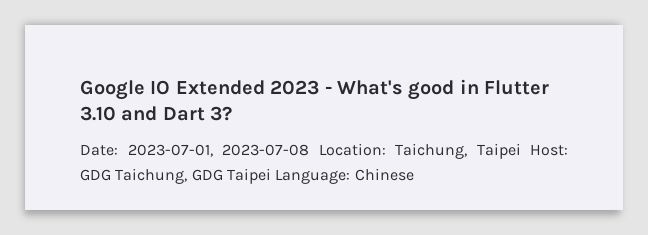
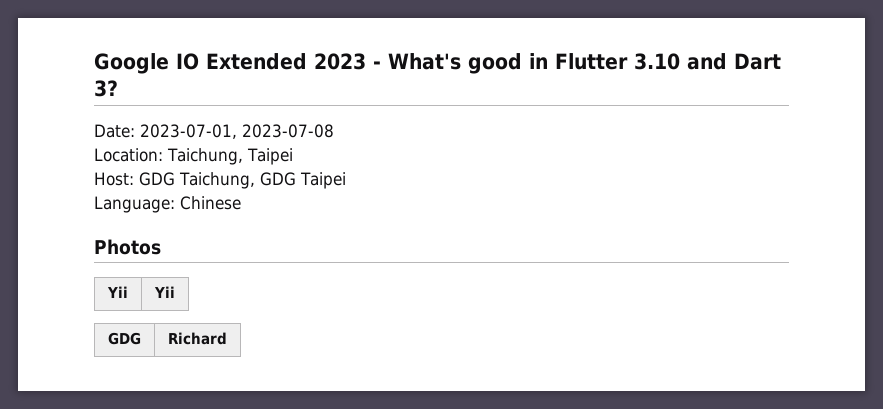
- Date: 2023-07-01, 2023-07-08 Location: Taichung, Taipei Host: GDG Taichung, GDG Taipei Language: Chinese
+ Date: 2023-07-01, 2023-07-08
+ Location: Taichung, Taipei
+ Host: GDG Taichung, GDG Taipei
+ Language: Chinese
+ Photos
+ Yii | Yii
+ GDG | Richard

